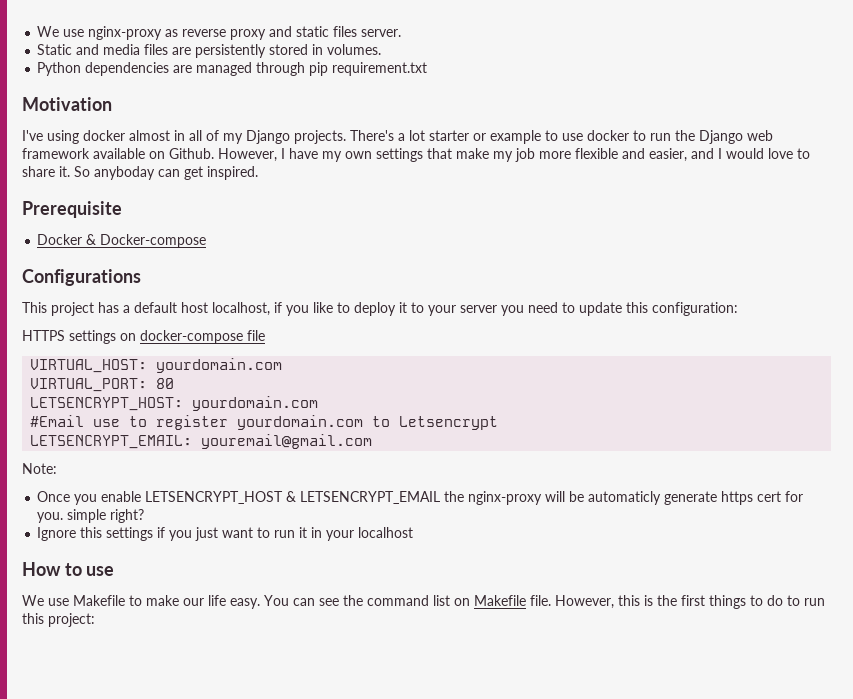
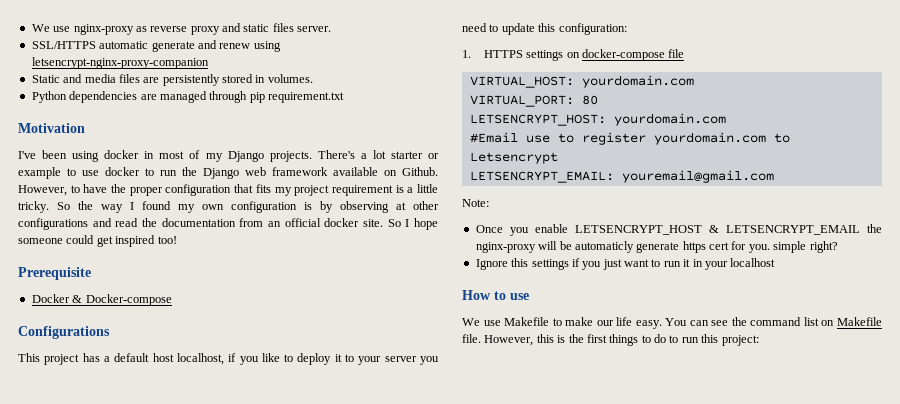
+ SSL/HTTPS automatic generate and renew using letsencrypt-nginx-proxy-companion
- I've using docker almost in all of my Django projects.
+ I've been using docker in most of my Django projects.
- However, I have my own settings that make my job more flexible and easier, and I would love to share it. So anyboday can get inspired.
+ However, to have the proper configuration that fits my project requirement is a little tricky. So the way I found my own configuration is by observing at other configurations and read the documentation from an official docker site. So I hope someone could get inspired too!
- HTTPS settings on docker-compose file
+ 1. HTTPS settings on docker-compose file

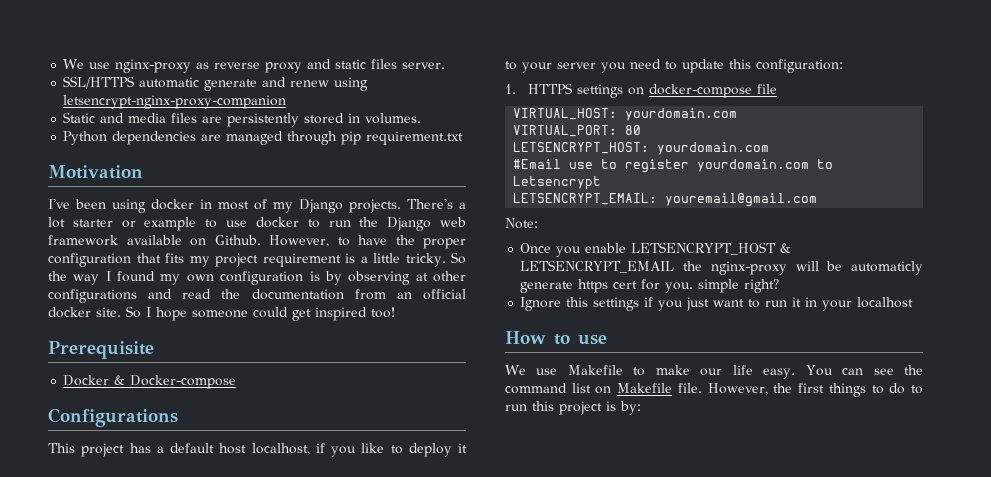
- However, this is the first things to do to run this project:
+ However, the first things to do to run this project is by:

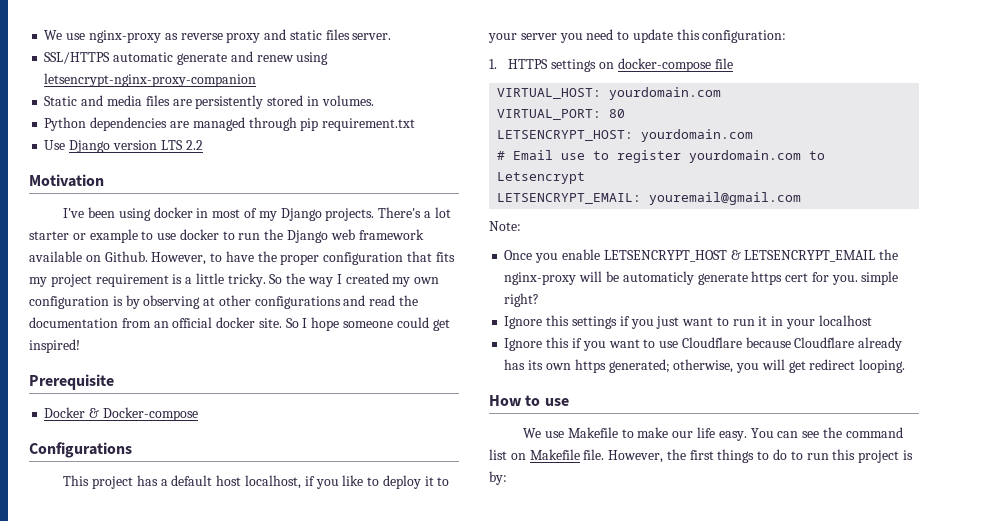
+ Use Django version LTS 2.2
- So the way I found my own configuration is by observing at other configurations and read the documentation from an official docker site.
+ So the way I created my own configuration is by observing at other configurations and read the documentation from an official docker site.
- So I hope someone could get inspired too!
+ So I hope someone could get inspired!
- #Email use to register yourdomain.com to Letsencrypt
+ # Email use to register yourdomain.com to Letsencrypt
+ Ignore this if you want to use Cloudflare because Cloudflare already has its own https generated; otherwise, you will get redirect looping.

